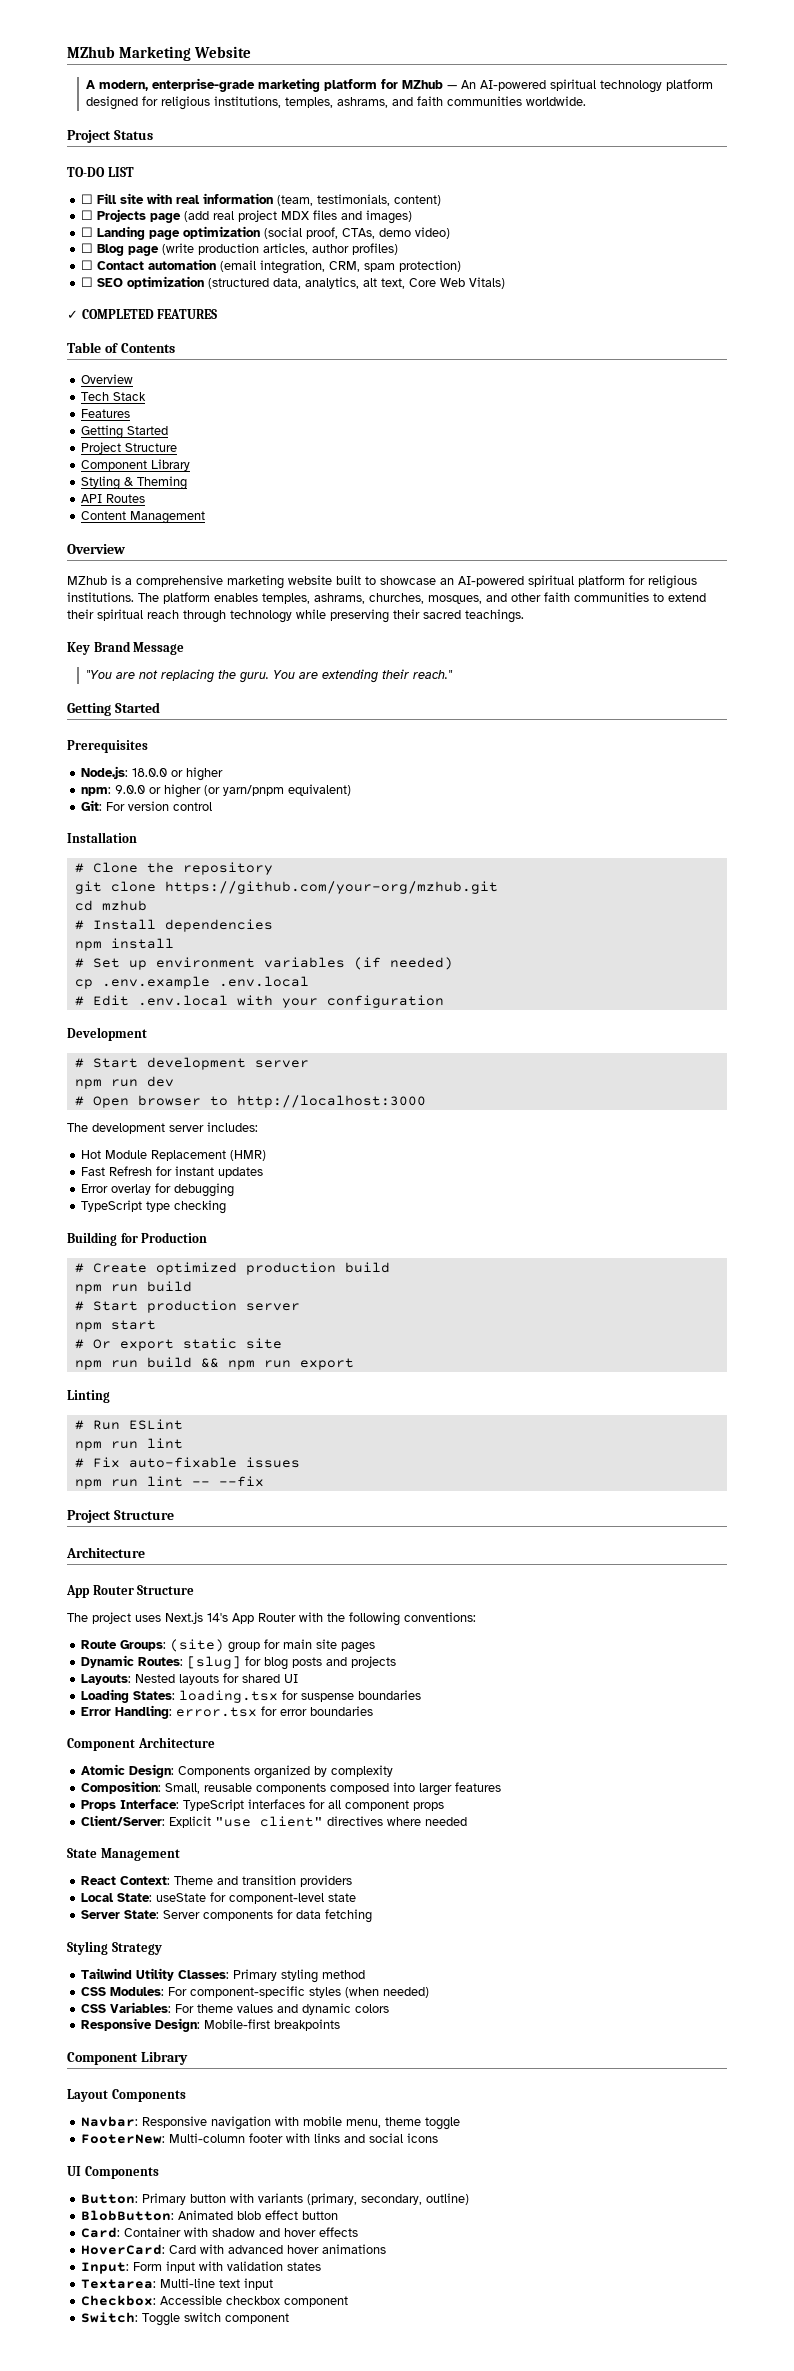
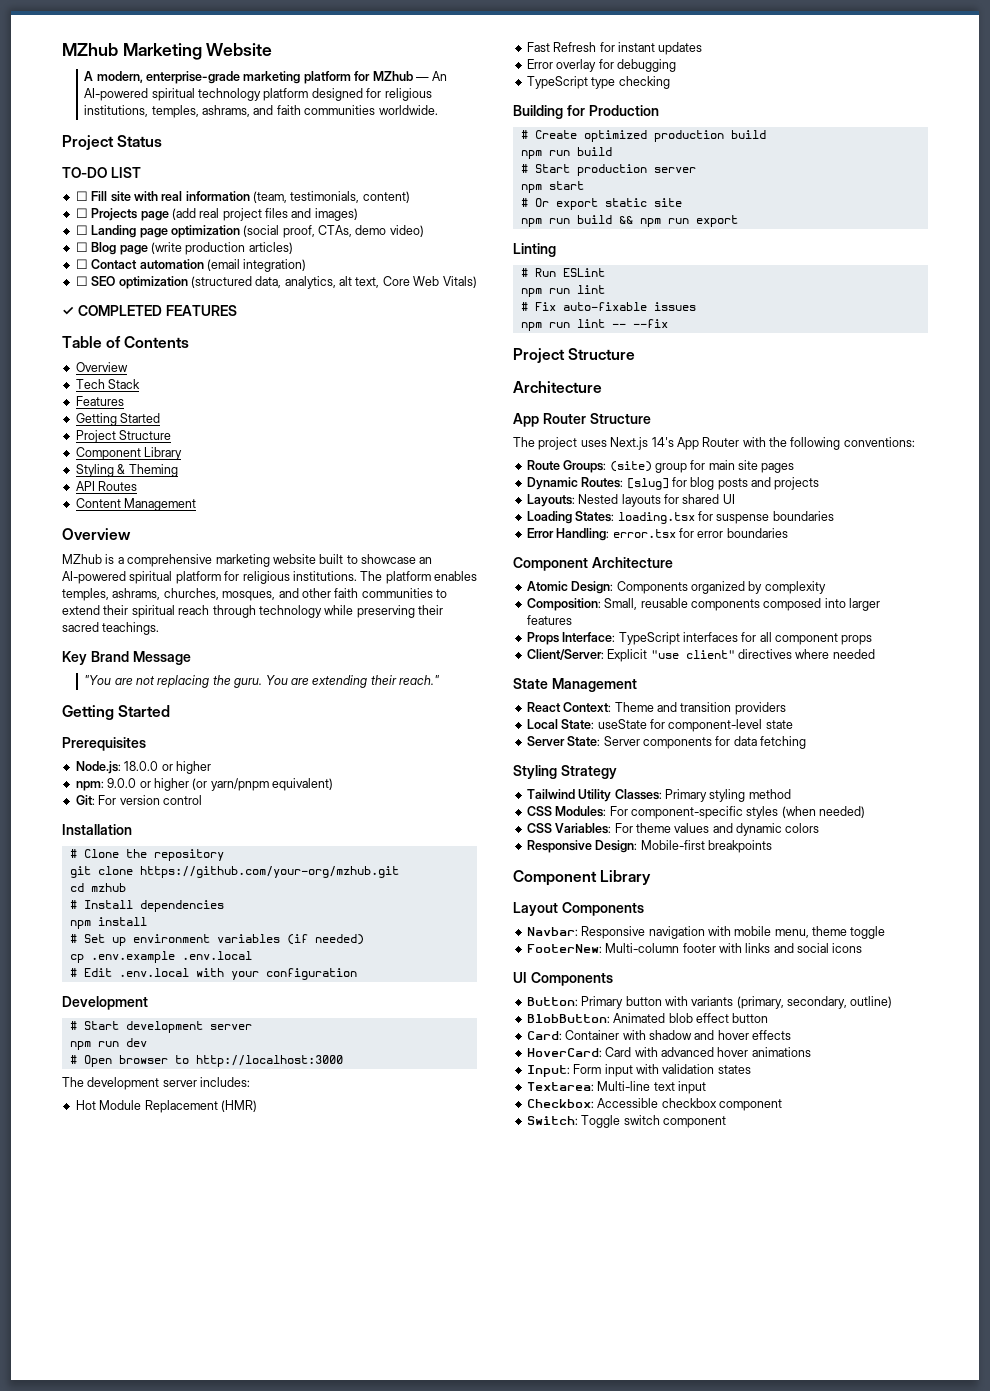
- ☐ Projects page (add real project MDX files and images)
+ ☐ Projects page (add real project files and images)
- ☐ Blog page (write production articles, author profiles)
+ ☐ Blog page (write production articles)
- ☐ Contact automation (email integration, CRM, spam protection)
+ ☐ Contact automation (email integration)

